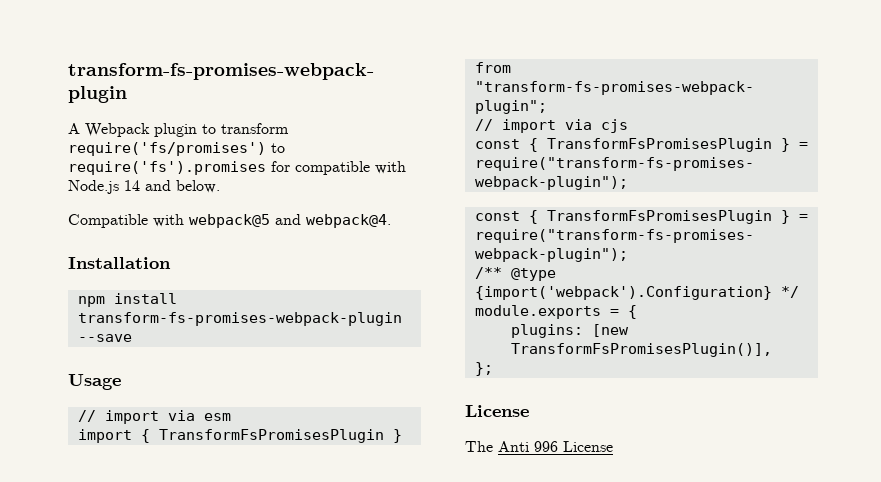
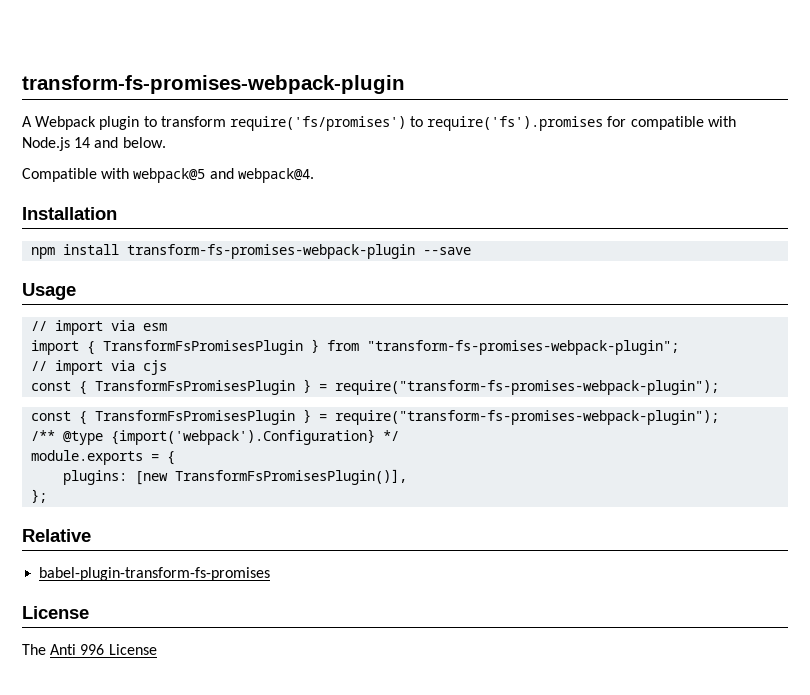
+ Relative
+ babel-plugin-transform-fs-promises

